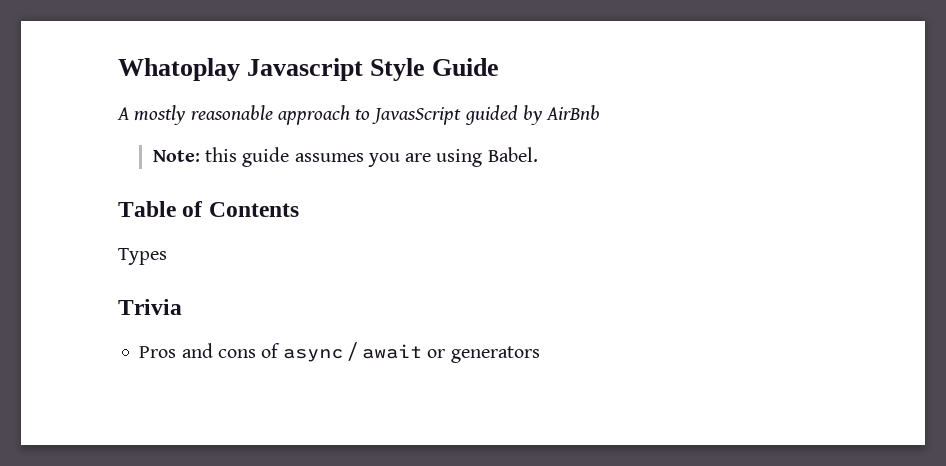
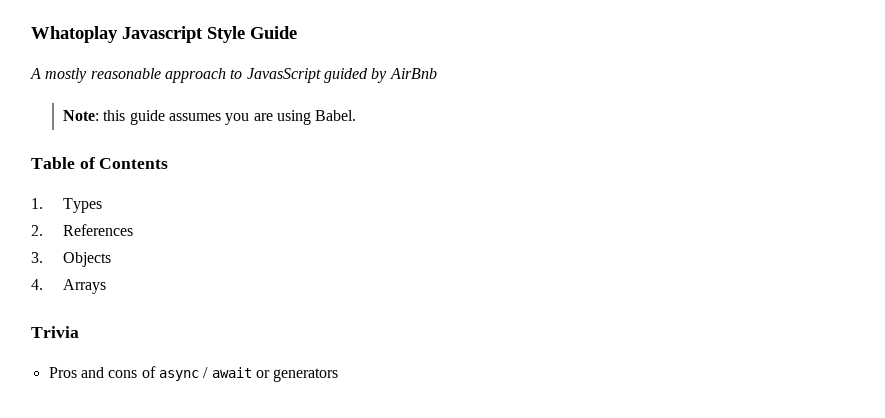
- Types
+ 1. Types
+ 2. References
+ 3. Objects
+ 4. Arrays

